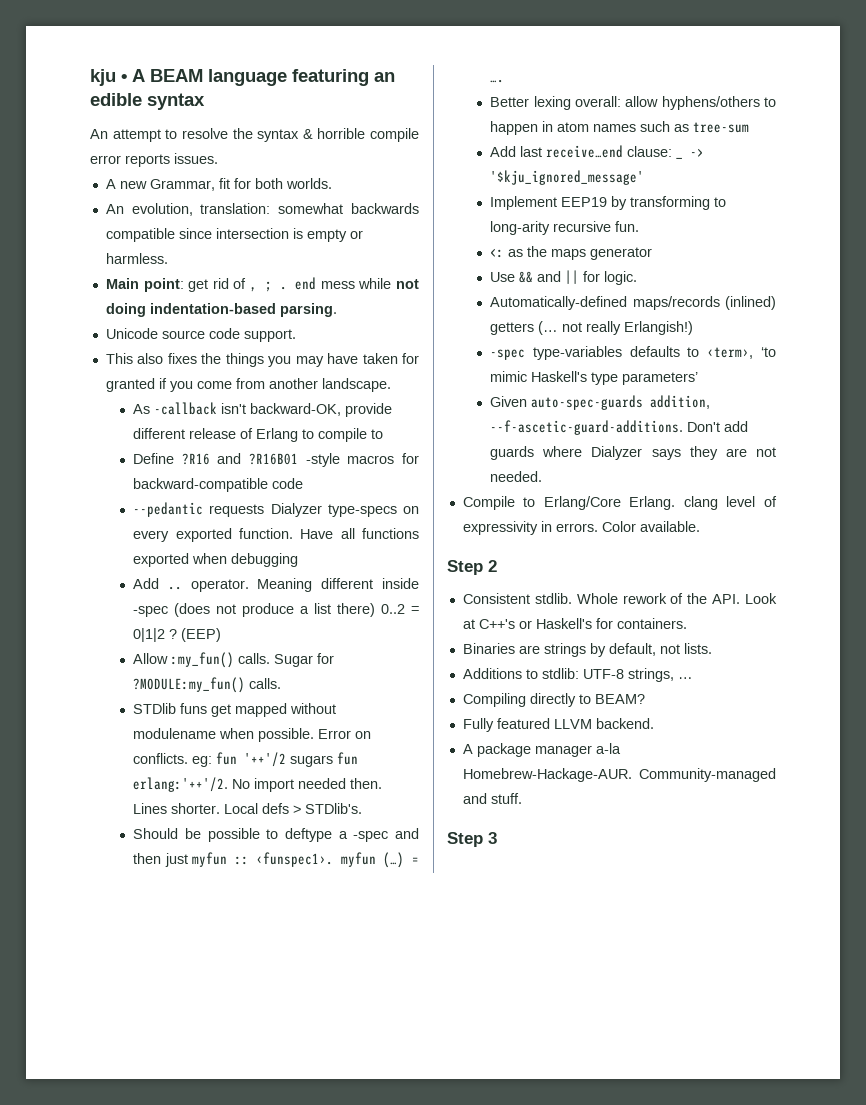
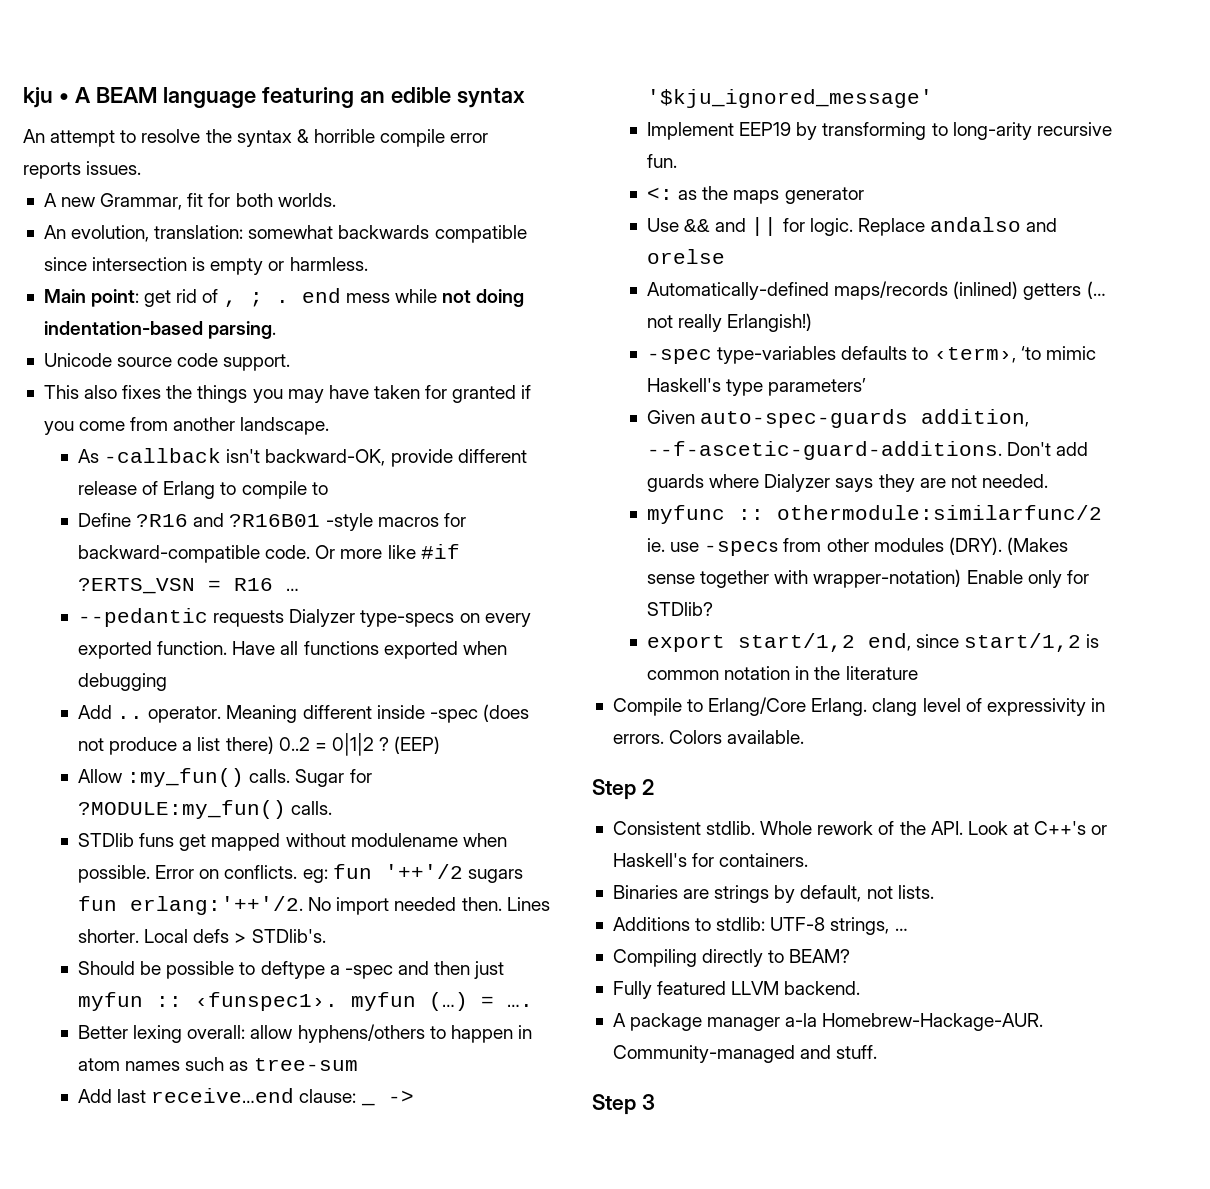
- Define ?R16 and ?R16B01 -style macros for backward-compatible code
+ Define ?R16 and ?R16B01 -style macros for backward-compatible code. Or more like #if ?ERTS_VSN = R16 …
+ Replace andalso and orelse
+ myfunc :: othermodule:similarfunc/2 ie. use -specs from other modules (DRY). (Makes sense together with wrapper-notation) Enable only for STDlib?
+ export start/1,2 end, since start/1,2 is common notation in the literature
- Color available.
+ Colors available.

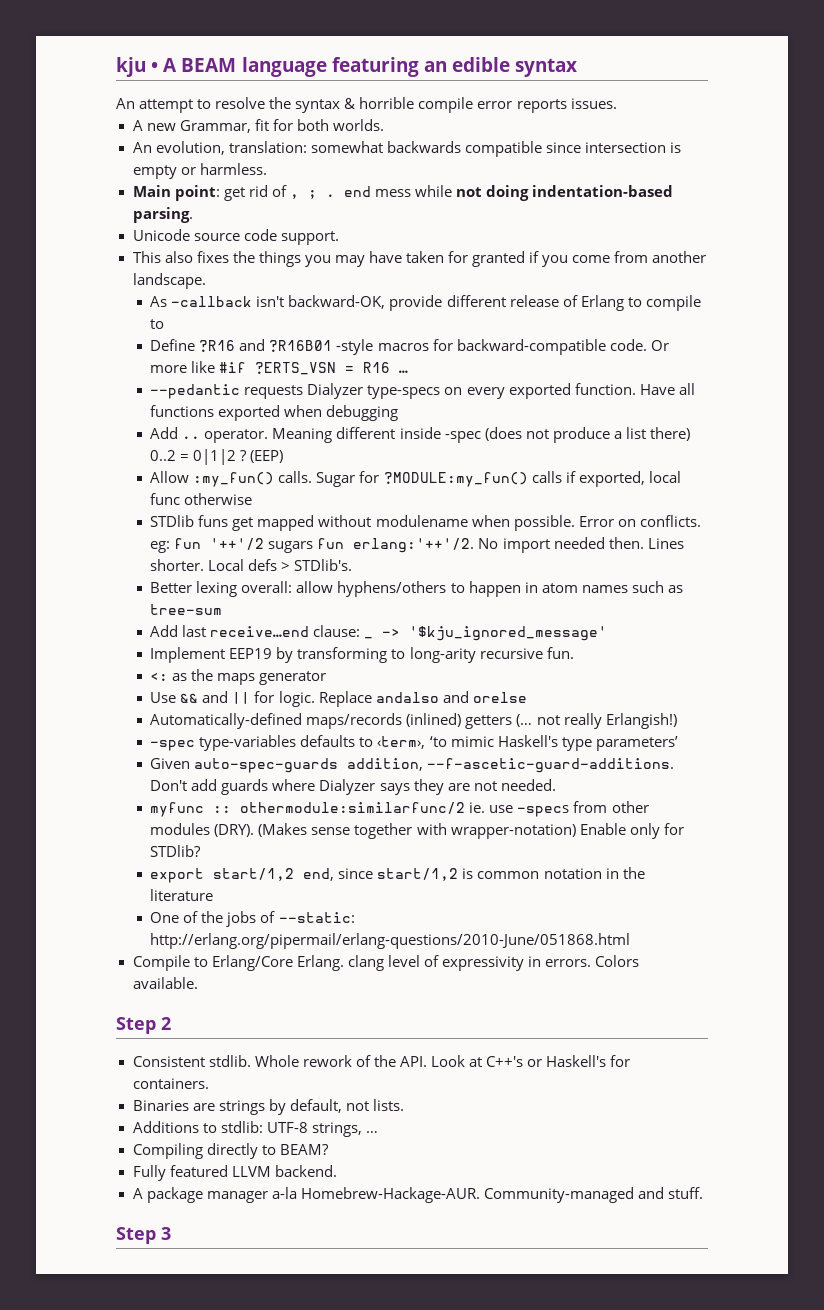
- Sugar for ?MODULE:my_fun() calls.
+ Sugar for ?MODULE:my_fun() calls if exported, local func otherwise
- Should be possible to deftype a -spec and then just myfun :: ‹funspec1›. myfun (…) = ….
+ One of the jobs of --static: http://erlang.org/pipermail/erlang-questions/2010-June/051868.html

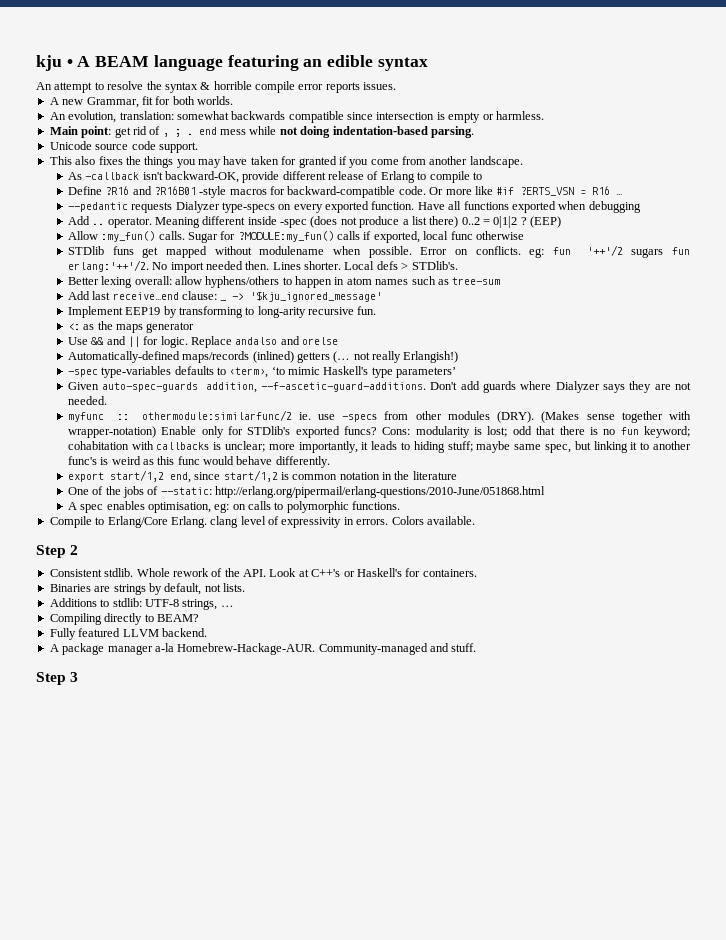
- (Makes sense together with wrapper-notation) Enable only for STDlib?
+ (Makes sense together with wrapper-notation) Enable only for STDlib's exported funcs? Cons: modularity is lost; odd that there is no fun keyword; cohabitation with callbacks is unclear; more importantly, it leads to hiding stuff; maybe same spec, but linking it to another func's is weird as this func would behave differently.
+ A spec enables optimisation, eg: on calls to polymorphic functions.

